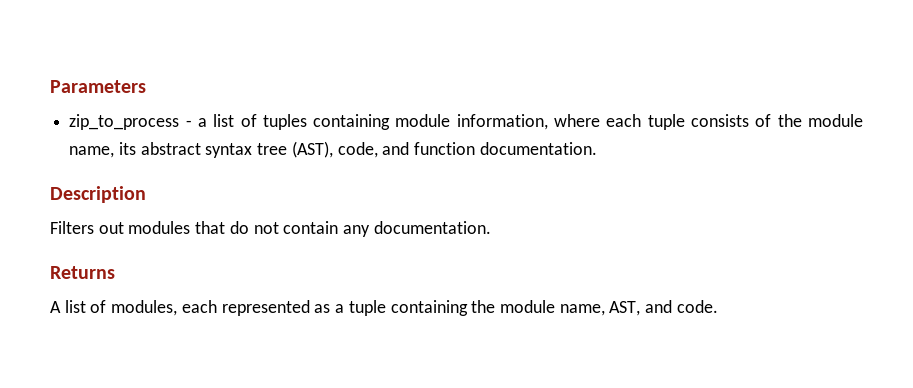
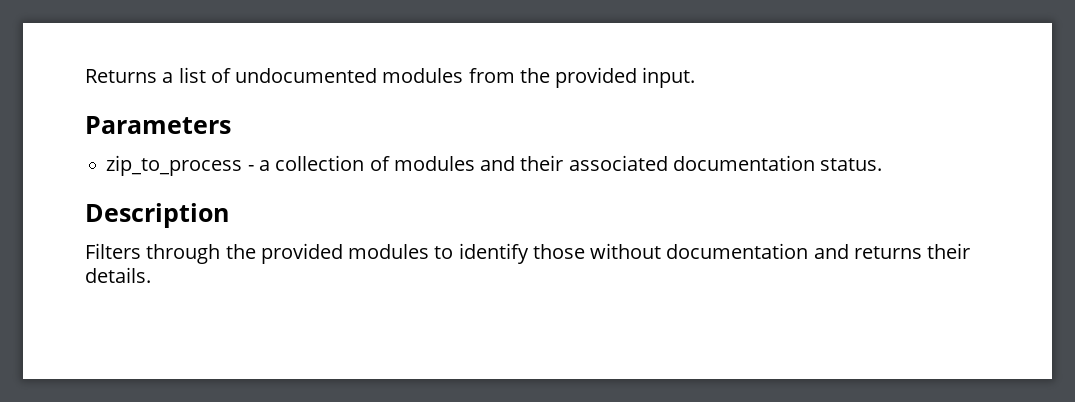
+ Returns a list of undocumented modules from the provided input.
  Parameters
- zip_to_process - a list of tuples containing module information, where each tuple consists of the module name, its abstract syntax tree (AST), code, and function documentation.
+ zip_to_process - a collection of modules and their associated documentation status.
  Description
- Filters out modules that do not contain any documentation.
- Returns
- A list of modules, each represented as a tuple containing the module name, AST, and code.
+ Filters through the provided modules to identify those without documentation and returns their details.

